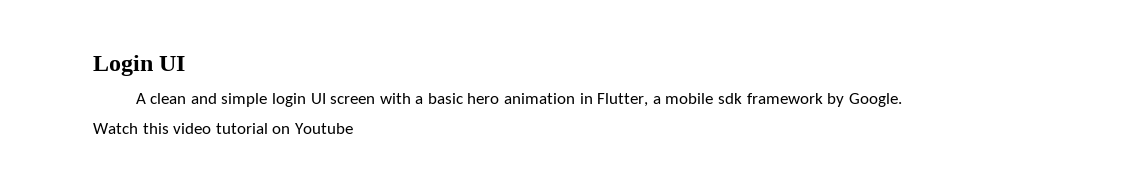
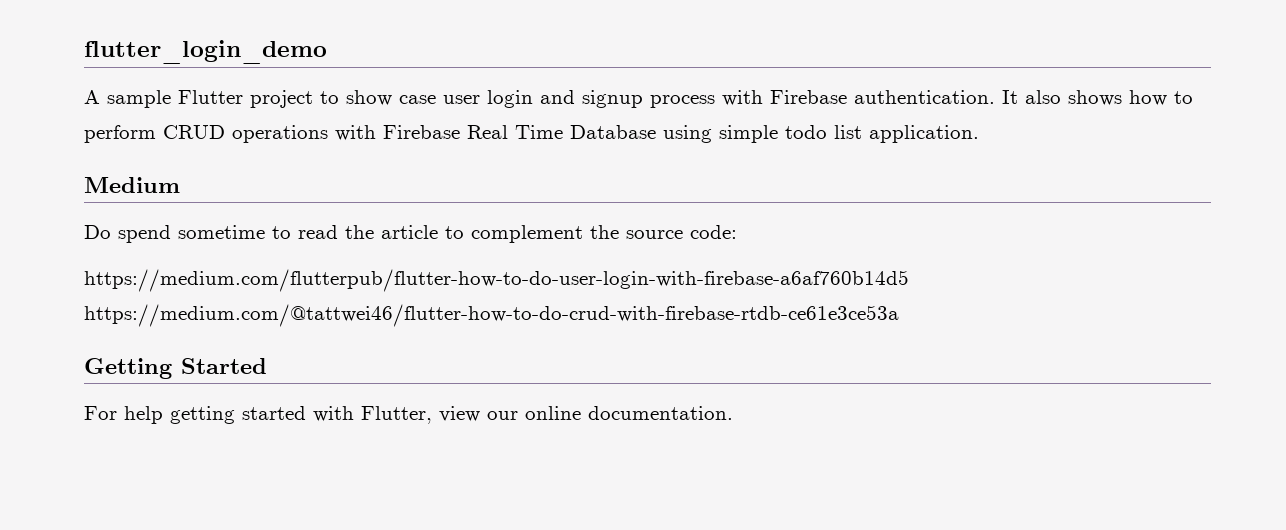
- Login UI
+ flutter_login_demo
- A clean and simple login UI screen with a basic hero animation in Flutter, a mobile sdk framework by Google.
- Watch this video tutorial on Youtube
+ A sample Flutter project to show case user login and signup process with Firebase authentication. It also shows how to perform CRUD operations with Firebase Real Time Database using simple todo list application.
+ Medium
+ Do spend sometime to read the article to complement the source code:
+ https://medium.com/flutterpub/flutter-how-to-do-user-login-with-firebase-a6af760b14d5 https://medium.com/@tattwei46/flutter-how-to-do-crud-with-firebase-rtdb-ce61e3ce53a
+ Getting Started
+ For help getting started with Flutter, view our online documentation.

